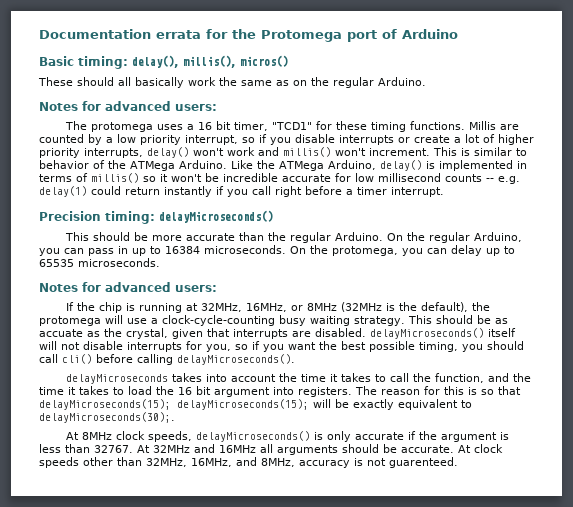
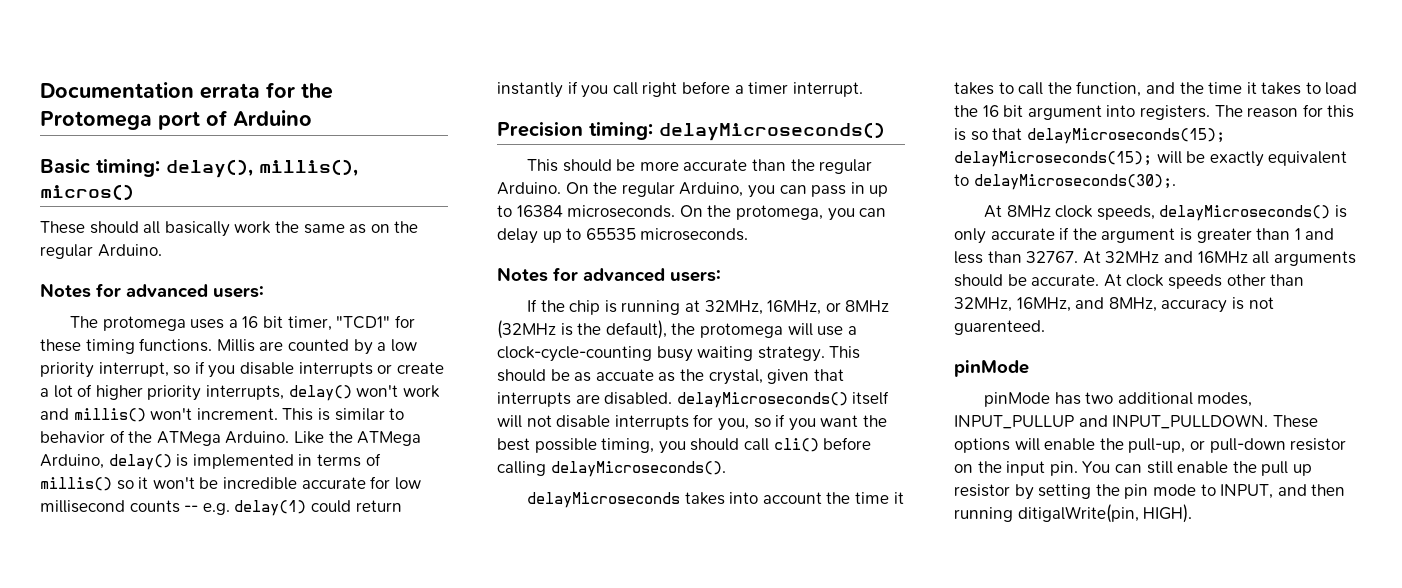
- At 8MHz clock speeds, delayMicroseconds() is only accurate if the argument is less than 32767.
+ At 8MHz clock speeds, delayMicroseconds() is only accurate if the argument is greater than 1 and less than 32767.
  At clock speeds other than 32MHz, 16MHz, and 8MHz, accuracy is not guarenteed.
+ pinMode
+ pinMode has two additional modes, INPUT_PULLUP and INPUT_PULLDOWN. These options will enable the pull-up, or pull-down resistor on the input pin. You can still enable the pull up resistor by setting the pin mode to INPUT, and then running ditigalWrite(pin, HIGH).

